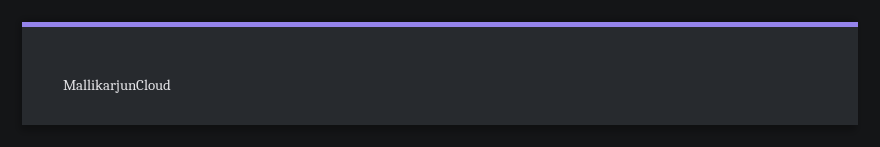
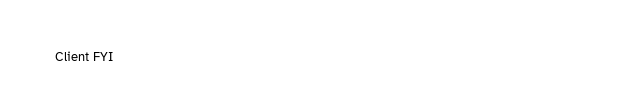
- MallikarjunCloud
+ Client FYI

